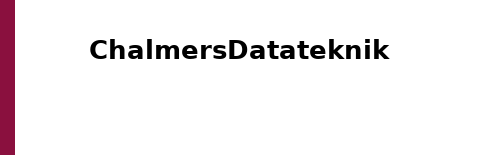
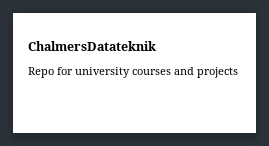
+ Repo for university courses and projects

